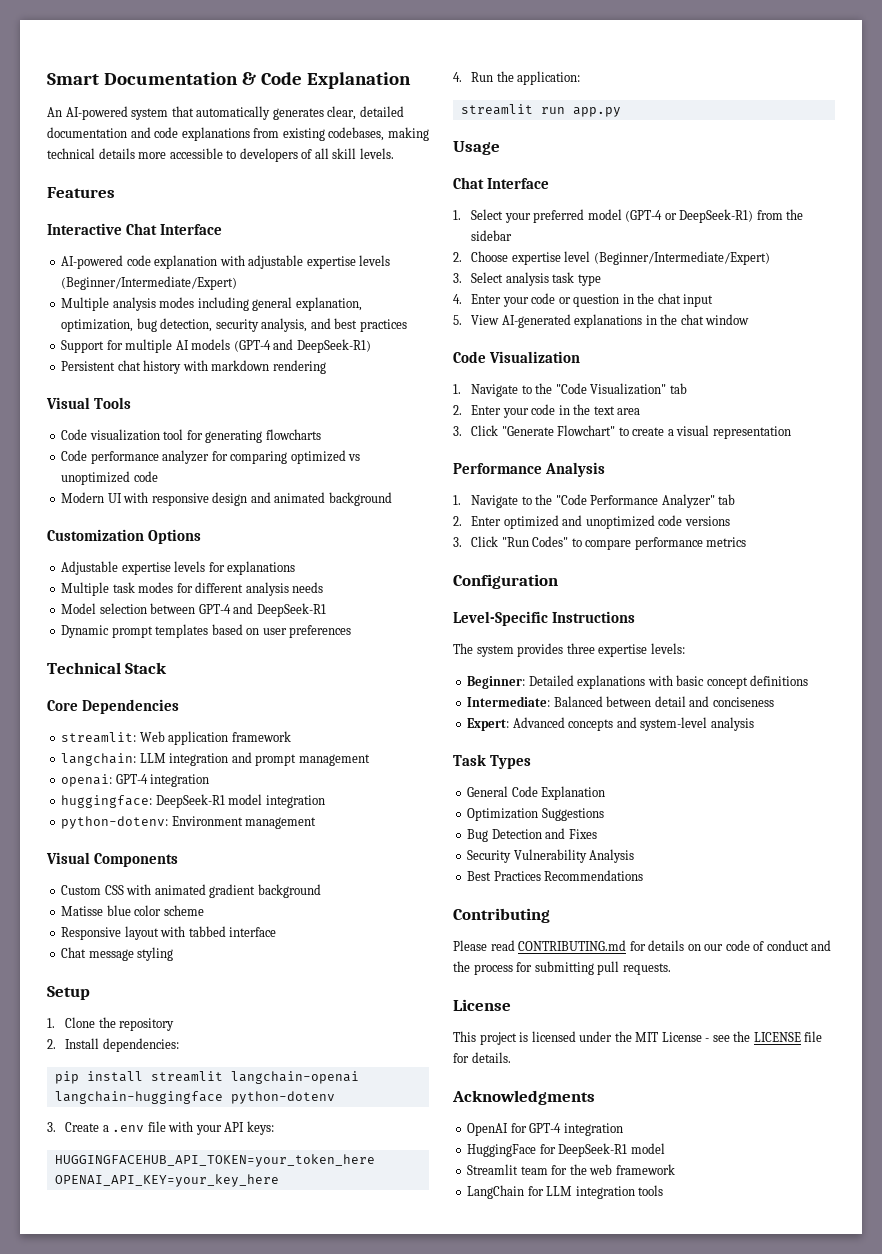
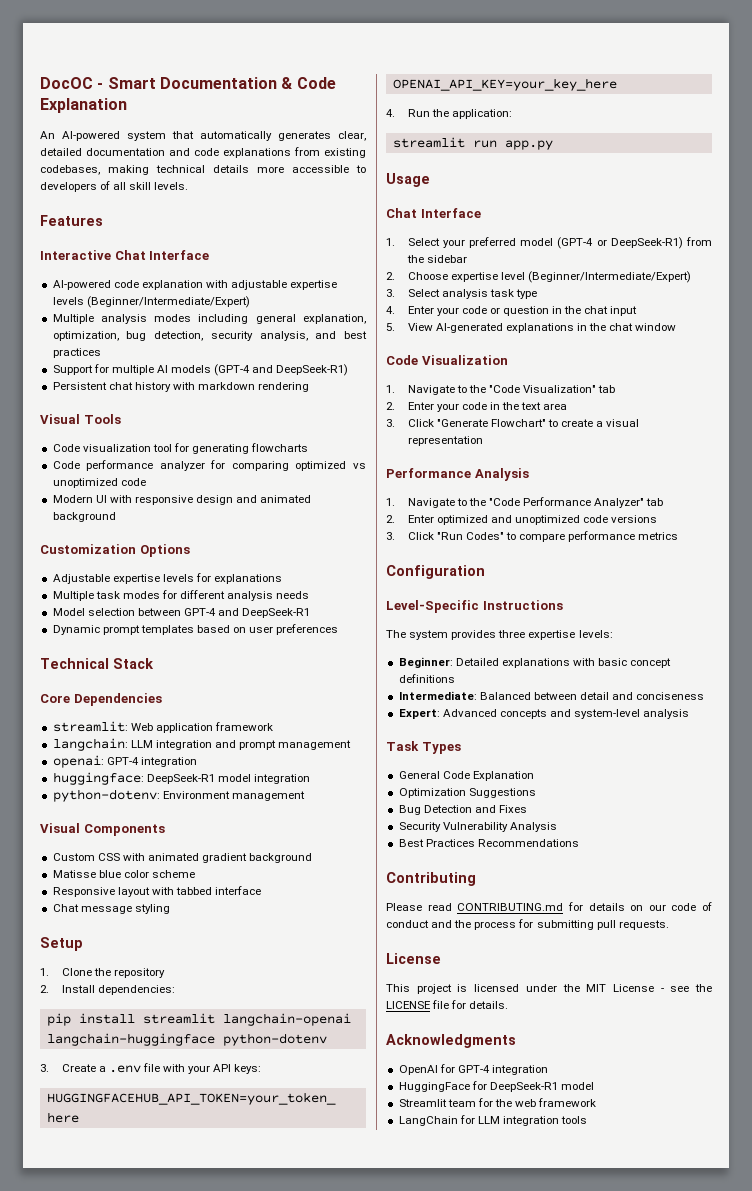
- Smart Documentation & Code Explanation
+ DocOC - Smart Documentation & Code Explanation

